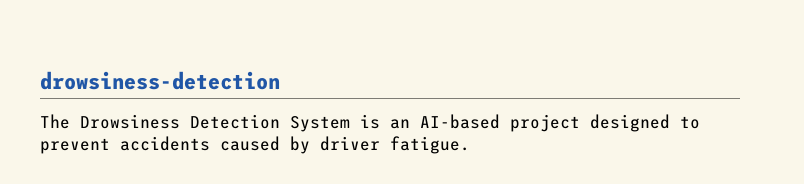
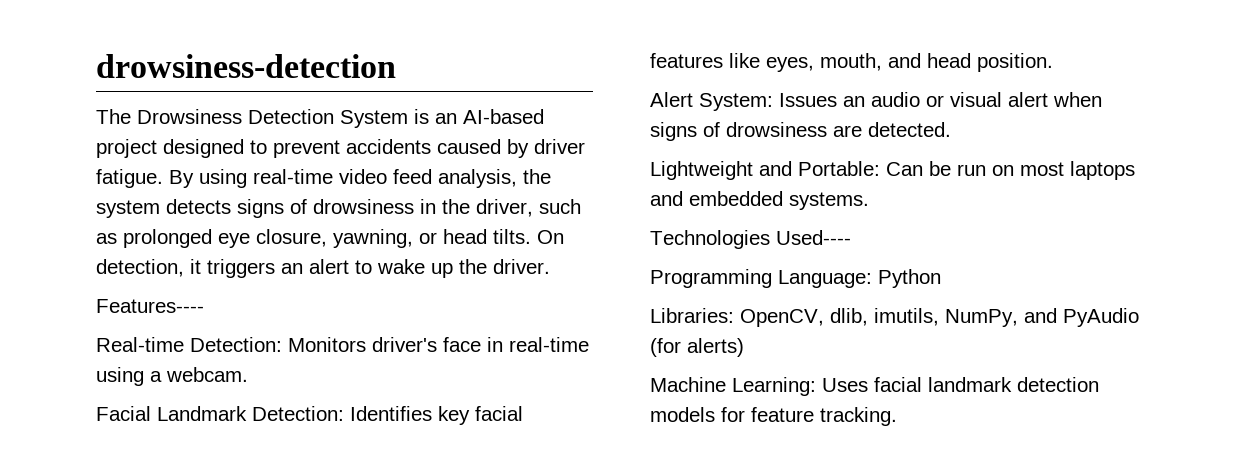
+ By using real-time video feed analysis, the system detects signs of drowsiness in the driver, such as prolonged eye closure, yawning, or head tilts. On detection, it triggers an alert to wake up the driver.
+ Features----
+ Real-time Detection: Monitors driver's face in real-time using a webcam.
+ Facial Landmark Detection: Identifies key facial features like eyes, mouth, and head position.
+ Alert System: Issues an audio or visual alert when signs of drowsiness are detected.
+ Lightweight and Portable: Can be run on most laptops and embedded systems.
+ Technologies Used----
+ Programming Language: Python
+ Libraries: OpenCV, dlib, imutils, NumPy, and PyAudio (for alerts)
+ Machine Learning: Uses facial landmark detection models for feature tracking.

